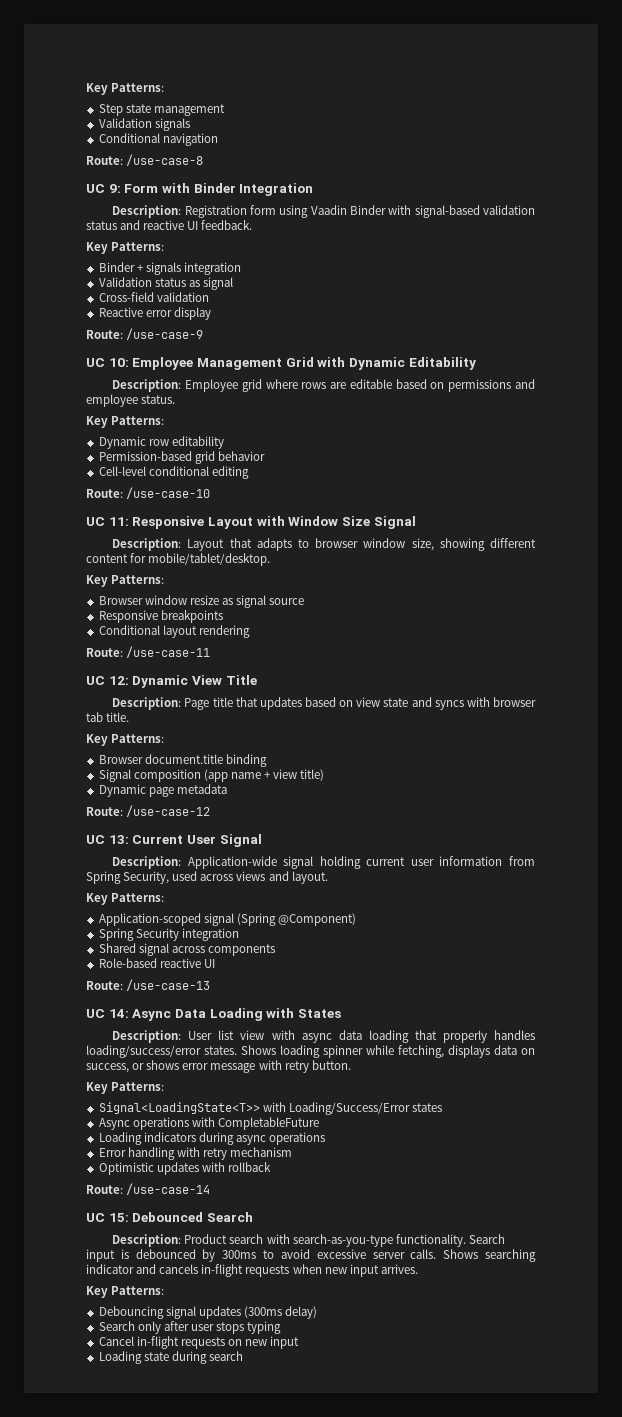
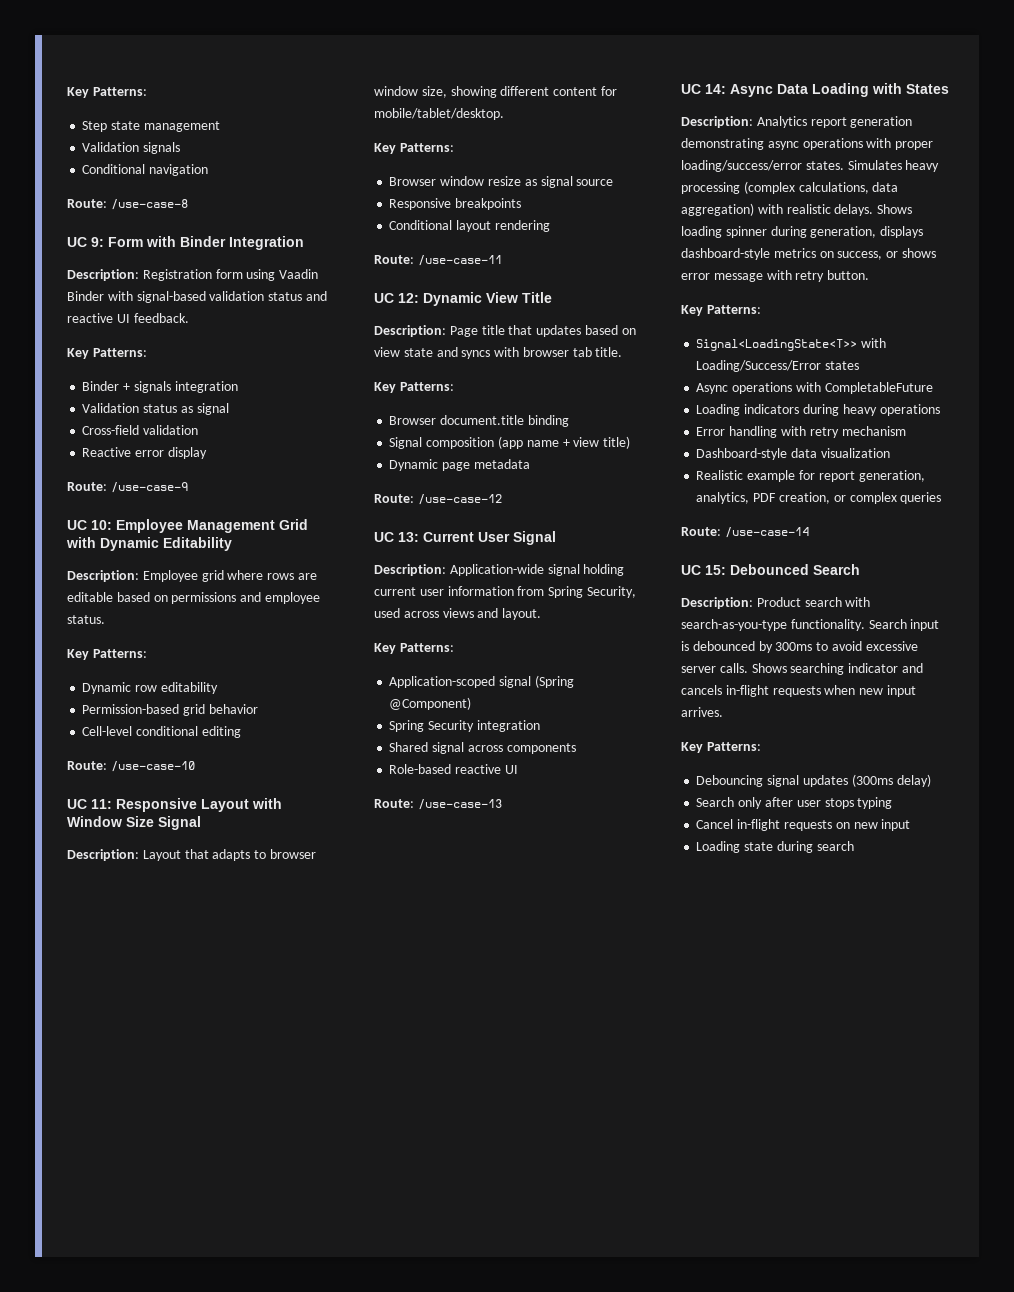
- Description: User list view with async data loading that properly handles loading/success/error states. Shows loading spinner while fetching, displays data on success, or shows error message with retry button.
+ Description: Analytics report generation demonstrating async operations with proper loading/success/error states. Simulates heavy processing (complex calculations, data aggregation) with realistic delays. Shows loading spinner during generation, displays dashboard-style metrics on success, or shows error message with retry button.
- Loading indicators during async operations
+ Loading indicators during heavy operations
- Optimistic updates with rollback
+ Dashboard-style data visualization
+ Realistic example for report generation, analytics, PDF creation, or complex queries

